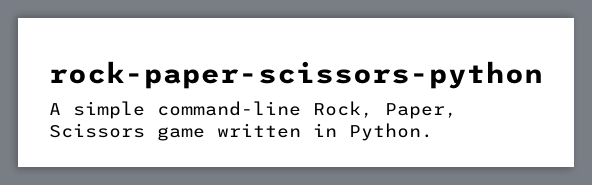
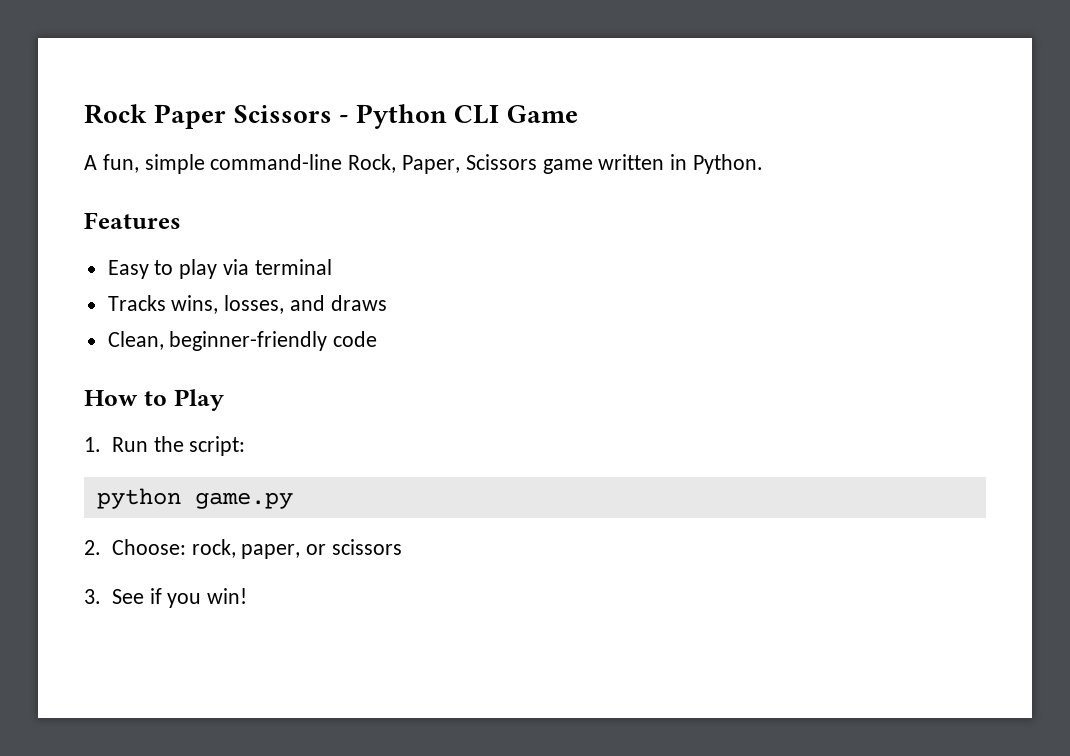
- rock-paper-scissors-python
+ Rock Paper Scissors - Python CLI Game
- A simple command-line Rock, Paper, Scissors game written in Python.
+ A fun, simple command-line Rock, Paper, Scissors game written in Python.
+ Features
+ Easy to play via terminal
+ Tracks wins, losses, and draws
+ Clean, beginner-friendly code
+ How to Play
+ 1. Run the script:
+ python game.py
+ 2. Choose: rock, paper, or scissors
+ 3. See if you win!

